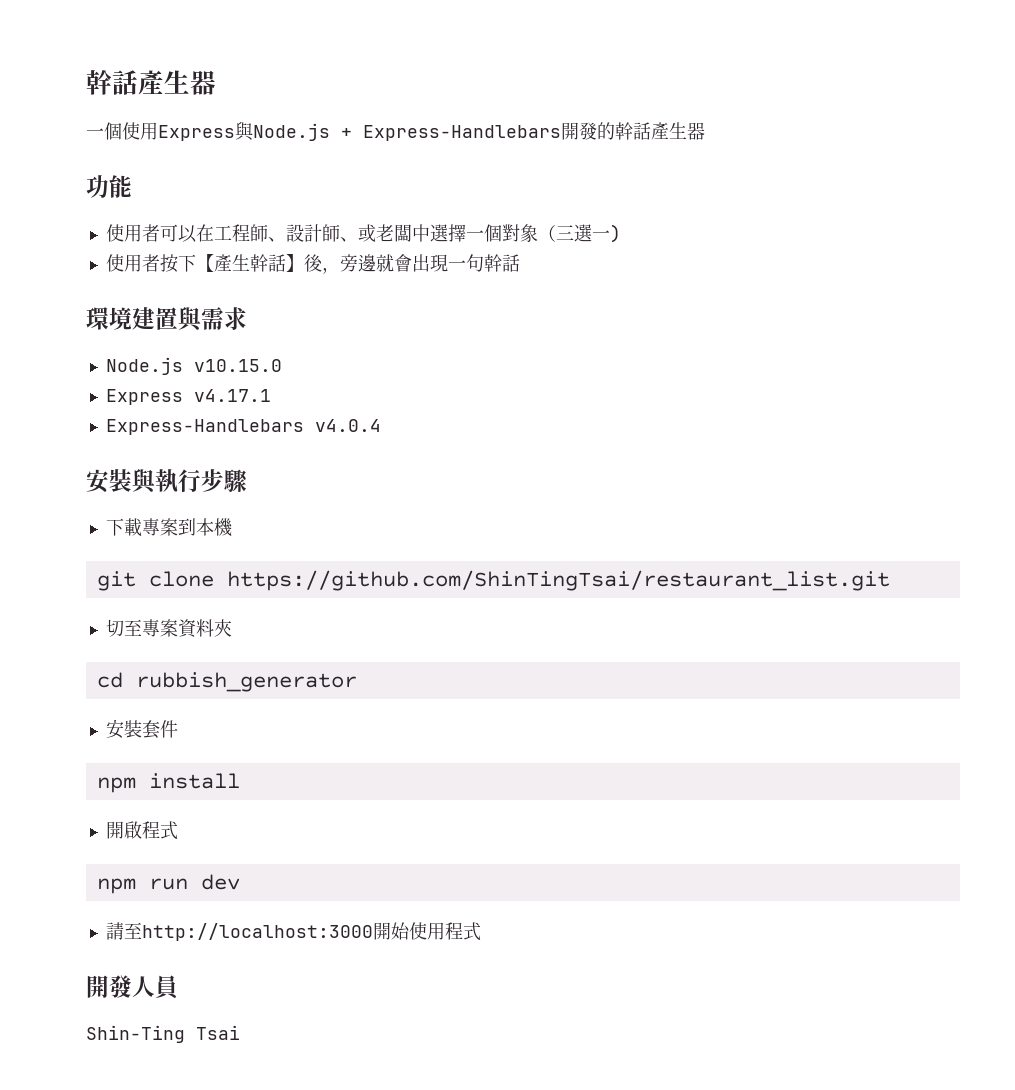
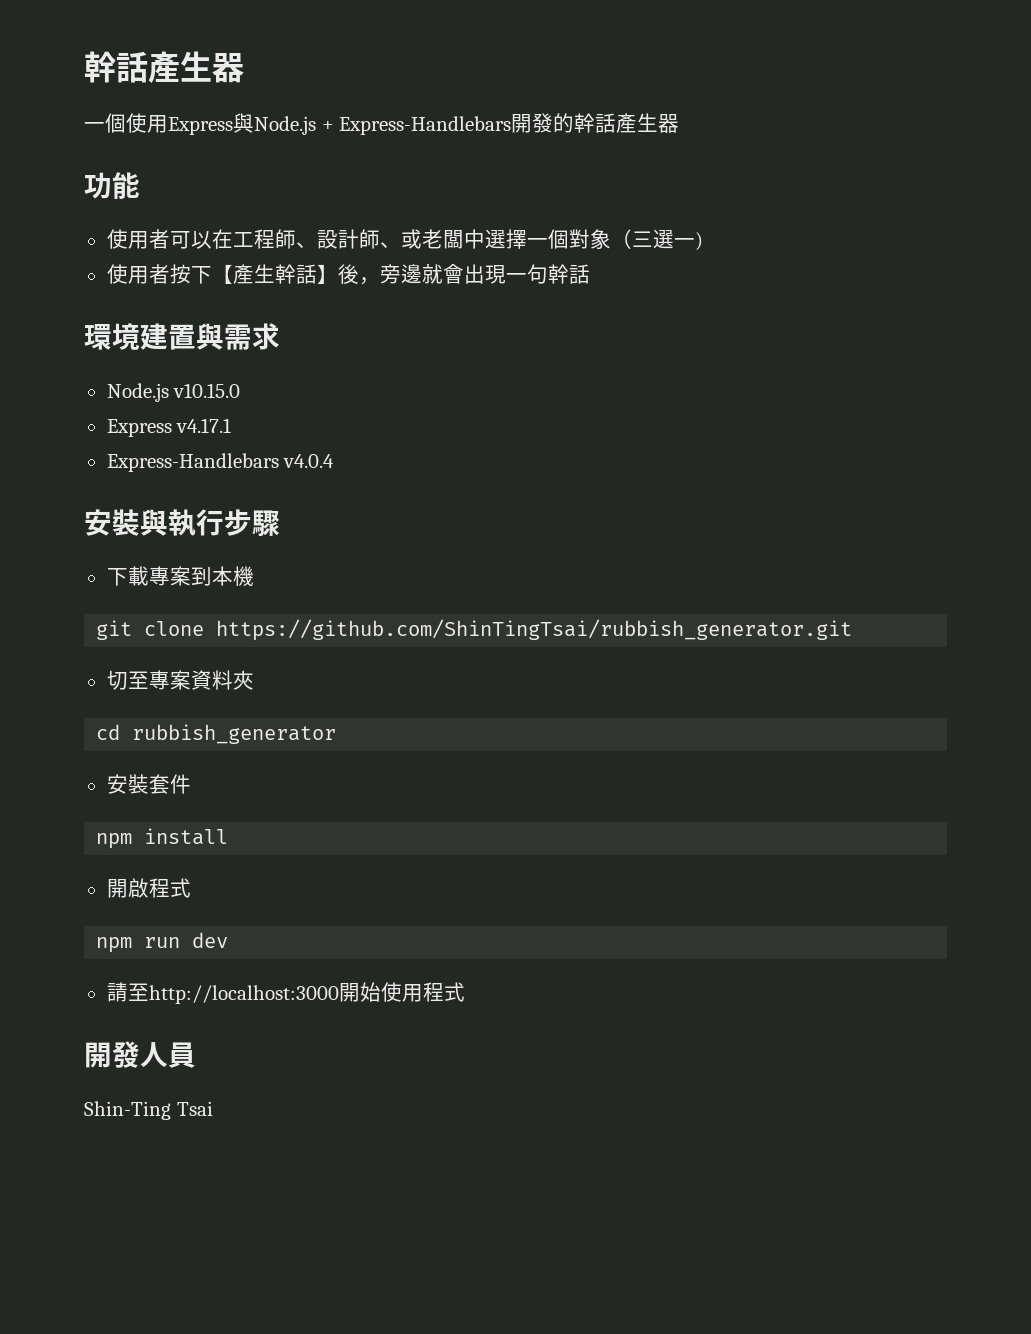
- git clone https://github.com/ShinTingTsai/restaurant_list.git
+ git clone https://github.com/ShinTingTsai/rubbish_generator.git

